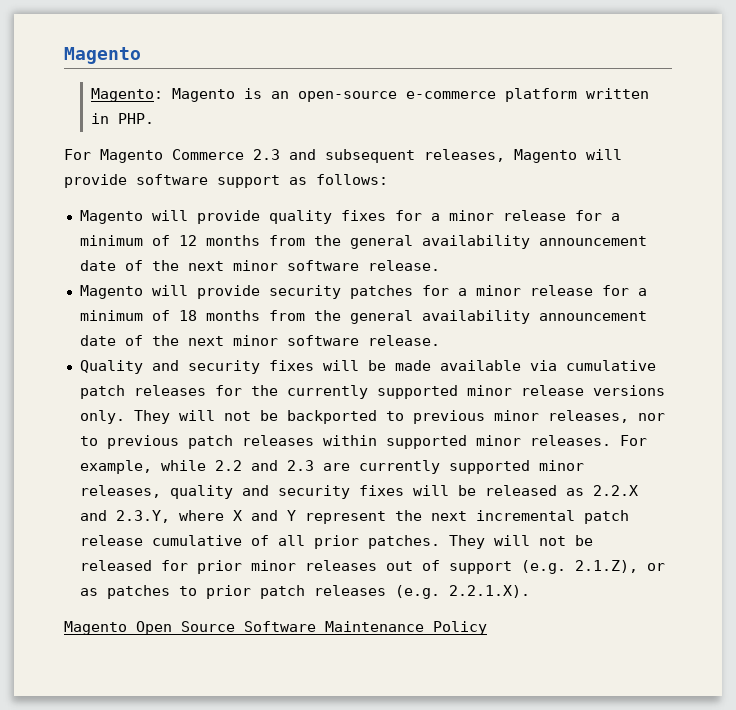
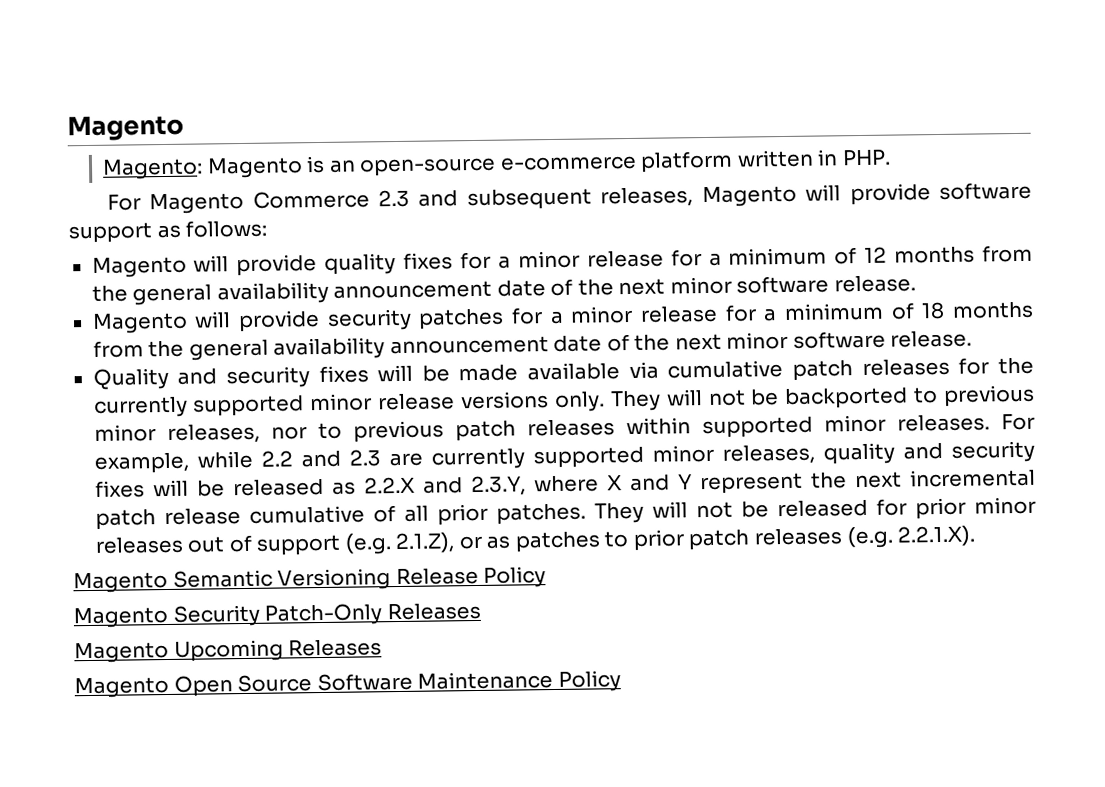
+ Magento Semantic Versioning Release Policy
+ Magento Security Patch-Only Releases
+ Magento Upcoming Releases

